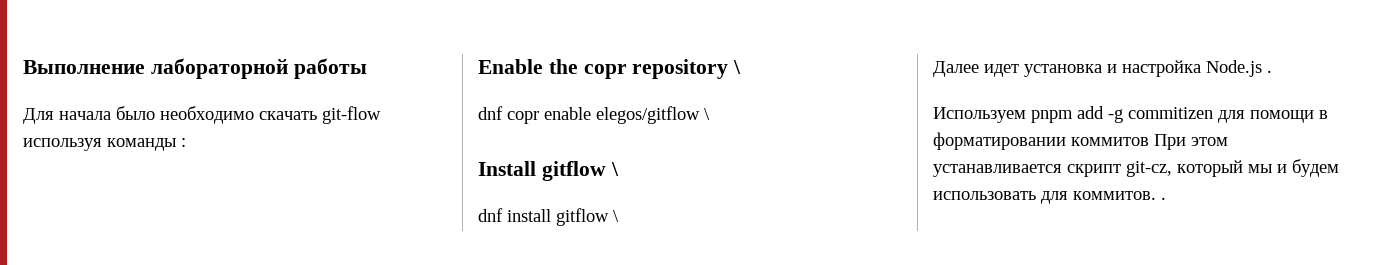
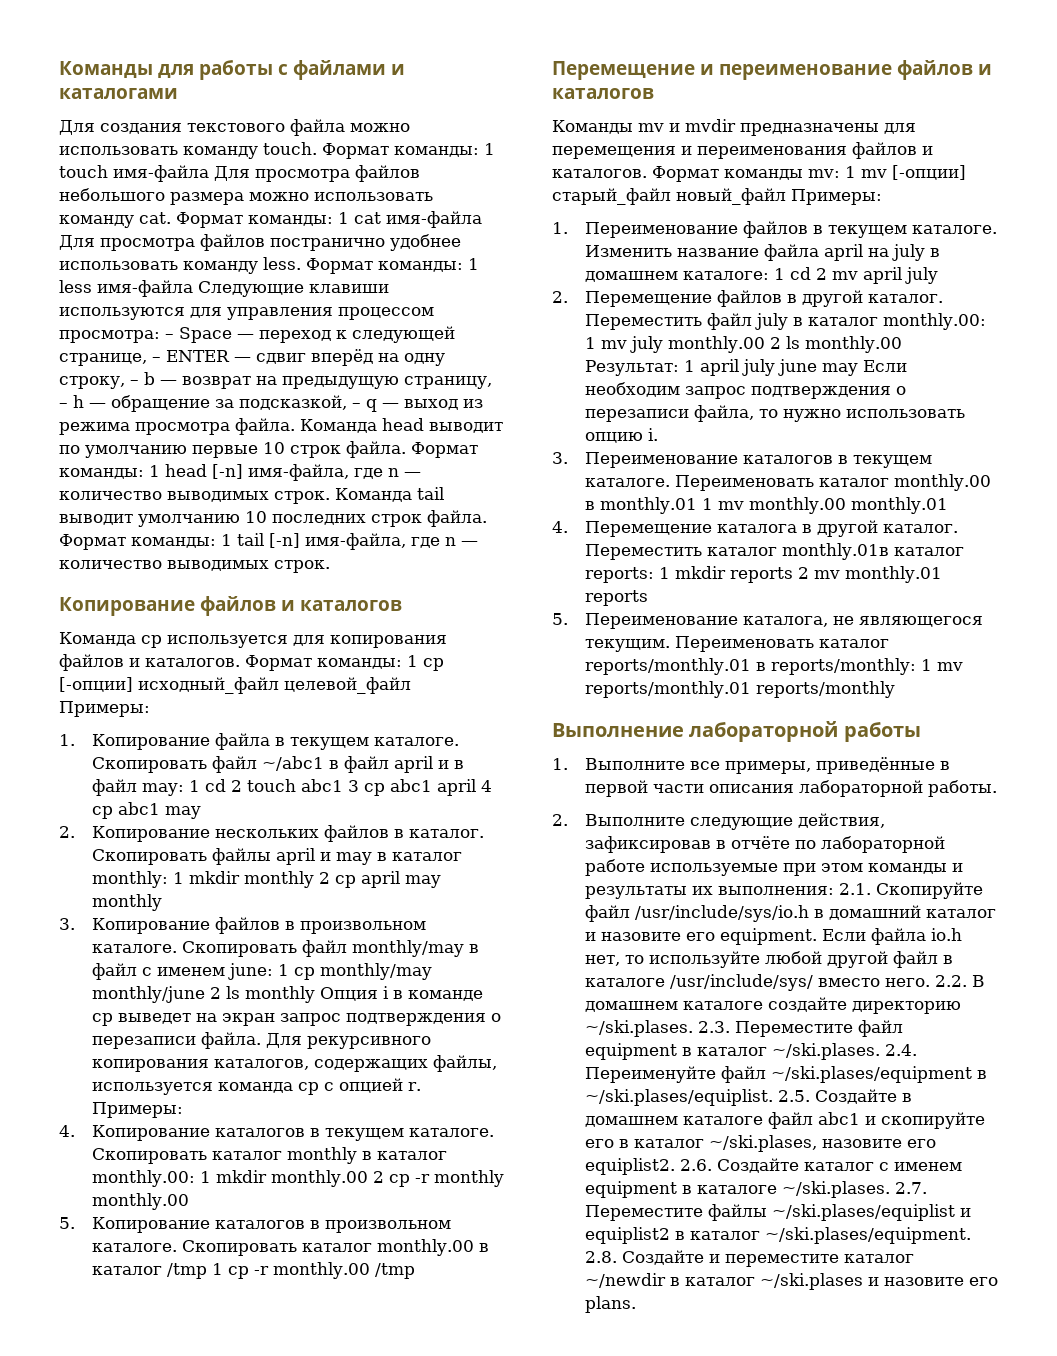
+ Команды для работы с файлами и каталогами
+ Для создания текстового файла можно использовать команду touch. Формат команды: 1 touch имя-файла Для просмотра файлов небольшого размера можно использовать команду cat. Формат команды: 1 cat имя-файла Для просмотра файлов постранично удобнее использовать команду less. Формат команды: 1 less имя-файла Следующие клавиши используются для управления процессом просмотра: – Space — переход к следующей странице, – ENTER — сдвиг вперёд на одну строку, – b — возврат на предыдущую страницу, – h — обращение за подсказкой, – q — выход из режима просмотра файла. Команда head выводит по умолчанию первые 10 строк файла. Формат команды: 1 head [-n] имя-файла, где n — количество выводимых строк. Команда tail выводит умолчанию 10 последних строк файла. Формат команды: 1 tail [-n] имя-файла, где n — количество выводимых строк.
+ Копирование файлов и каталогов
+ Команда cp используется для копирования файлов и каталогов. Формат команды: 1 cp [-опции] исходный_файл целевой_файл Примеры:
+ 1. Копирование файла в текущем каталоге. Скопировать файл ~/abc1 в файл april и в файл may: 1 cd 2 touch abc1 3 cp abc1 april 4 cp abc1 may
+ 2. Копирование нескольких файлов в каталог. Скопировать файлы april и may в каталог monthly: 1 mkdir monthly 2 cp april may monthly
+ 3. Копирование файлов в произвольном каталоге. Скопировать файл monthly/may в файл с именем june: 1 cp monthly/may monthly/june 2 ls monthly Опция i в команде cp выведет на экран запрос подтверждения о перезаписи файла. Для рекурсивного копирования каталогов, содержащих файлы, используется команда cp с опцией r. Примеры:
+ 4. Копирование каталогов в текущем каталоге. Скопировать каталог monthly в каталог monthly.00: 1 mkdir monthly.00 2 cp -r monthly monthly.00
+ 5. Копирование каталогов в произвольном каталоге. Скопировать каталог monthly.00 в каталог /tmp 1 cp -r monthly.00 /tmp
+ Перемещение и переименование файлов и каталогов
+ Команды mv и mvdir предназначены для перемещения и переименования файлов и каталогов. Формат команды mv: 1 mv [-опции] старый_файл новый_файл Примеры:
+ 1. Переименование файлов в текущем каталоге. Изменить название файла april на july в домашнем каталоге: 1 cd 2 mv april july
+ 2. Перемещение файлов в другой каталог. Переместить файл july в каталог monthly.00: 1 mv july monthly.00 2 ls monthly.00 Результат: 1 april july june may Если необходим запрос подтверждения о перезаписи файла, то нужно использовать опцию i.
+ 3. Переименование каталогов в текущем каталоге. Переименовать каталог monthly.00 в monthly.01 1 mv monthly.00 monthly.01
+ 4. Перемещение каталога в другой каталог. Переместить каталог monthly.01в каталог reports: 1 mkdir reports 2 mv monthly.01 reports
+ 5. Переименование каталога, не являющегося текущим. Переименовать каталог reports/monthly.01 в reports/monthly: 1 mv reports/monthly.01 reports/monthly
  Выполнение лабораторной работы
- Для начала было необходимо скачать git-flow используя команды :
- Enable the copr repository \
- dnf copr enable elegos/gitflow \
- Install gitflow \
- dnf install gitflow \
- Далее идет установка и настройка Node.js .
- Используем pnpm add -g commitizen для помощи в форматировании коммитов При этом устанавливается скрипт git-cz, который мы и будем использовать для коммитов. .
+ 1. Выполните все примеры, приведённые в первой части описания лабораторной работы.
+ 2. Выполните следующие действия, зафиксировав в отчёте по лабораторной работе используемые при этом команды и результаты их выполнения: 2.1. Скопируйте файл /usr/include/sys/io.h в домашний каталог и назовите его equipment. Если файла io.h нет, то используйте любой другой файл в каталоге /usr/include/sys/ вместо него. 2.2. В домашнем каталоге создайте директорию ~/ski.plases. 2.3. Переместите файл equipment в каталог ~/ski.plases. 2.4. Переименуйте файл ~/ski.plases/equipment в ~/ski.plases/equiplist. 2.5. Создайте в домашнем каталоге файл abc1 и скопируйте его в каталог ~/ski.plases, назовите его equiplist2. 2.6. Создайте каталог с именем equipment в каталоге ~/ski.plases. 2.7. Переместите файлы ~/ski.plases/equiplist и equiplist2 в каталог ~/ski.plases/equipment. 2.8. Создайте и переместите каталог ~/newdir в каталог ~/ski.plases и назовите его plans.

